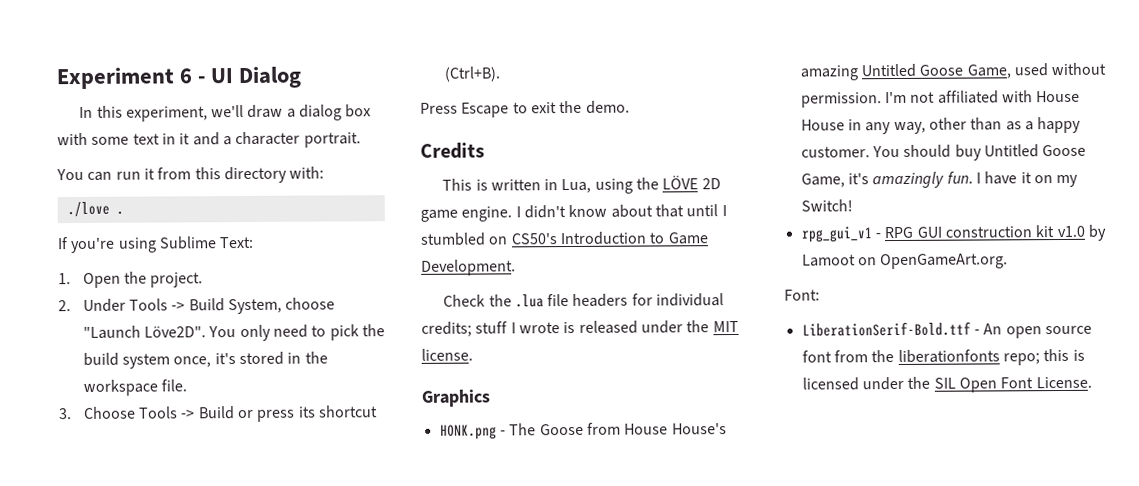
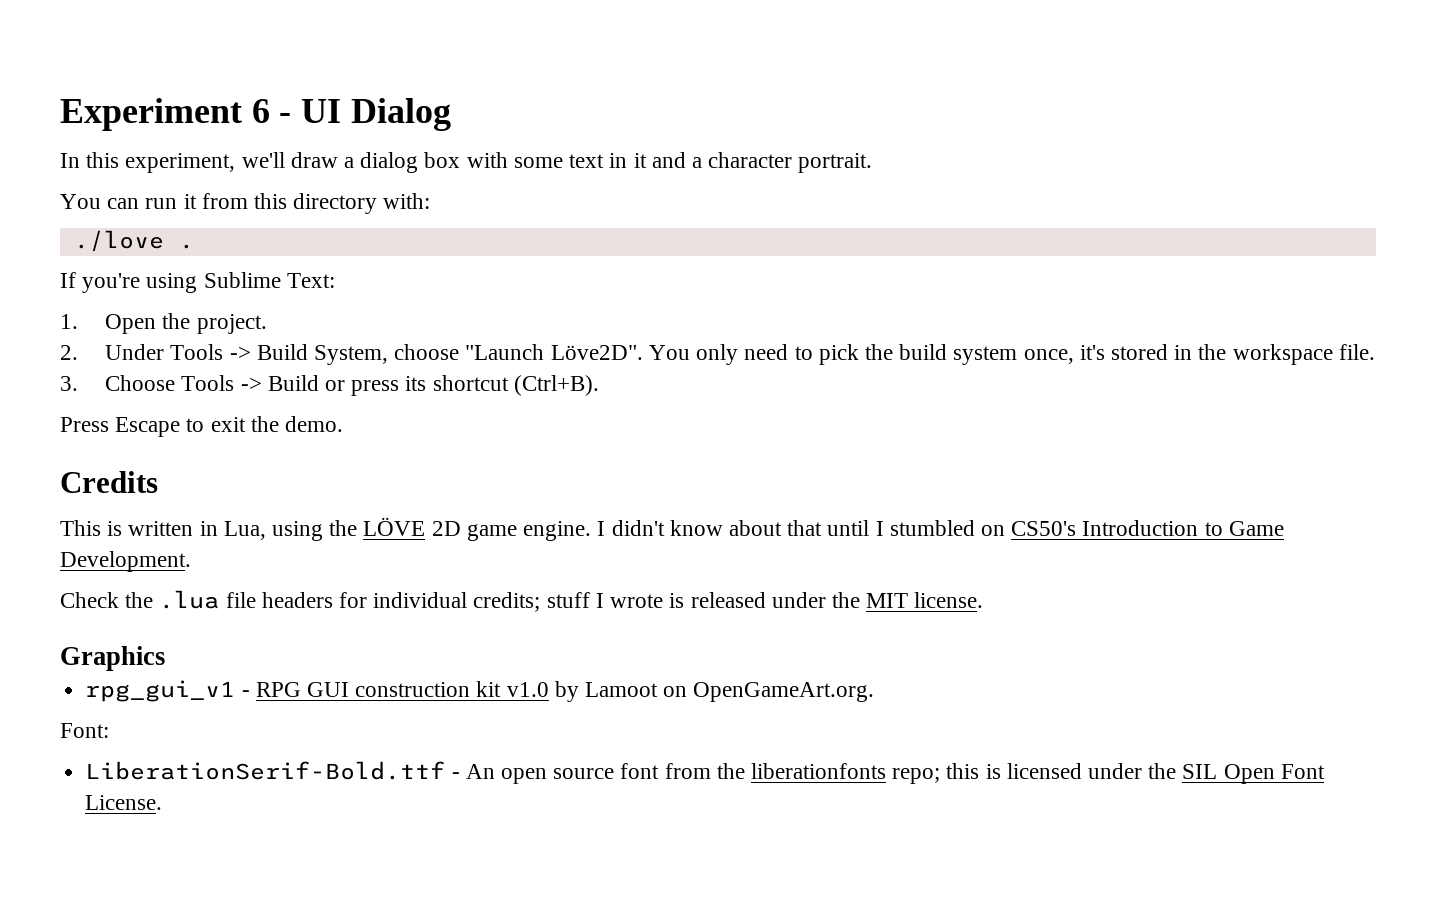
- HONK.png - The Goose from House House's amazing Untitled Goose Game, used without permission. I'm not affiliated with House House in any way, other than as a happy customer. You should buy Untitled Goose Game, it's amazingly fun. I have it on my Switch!

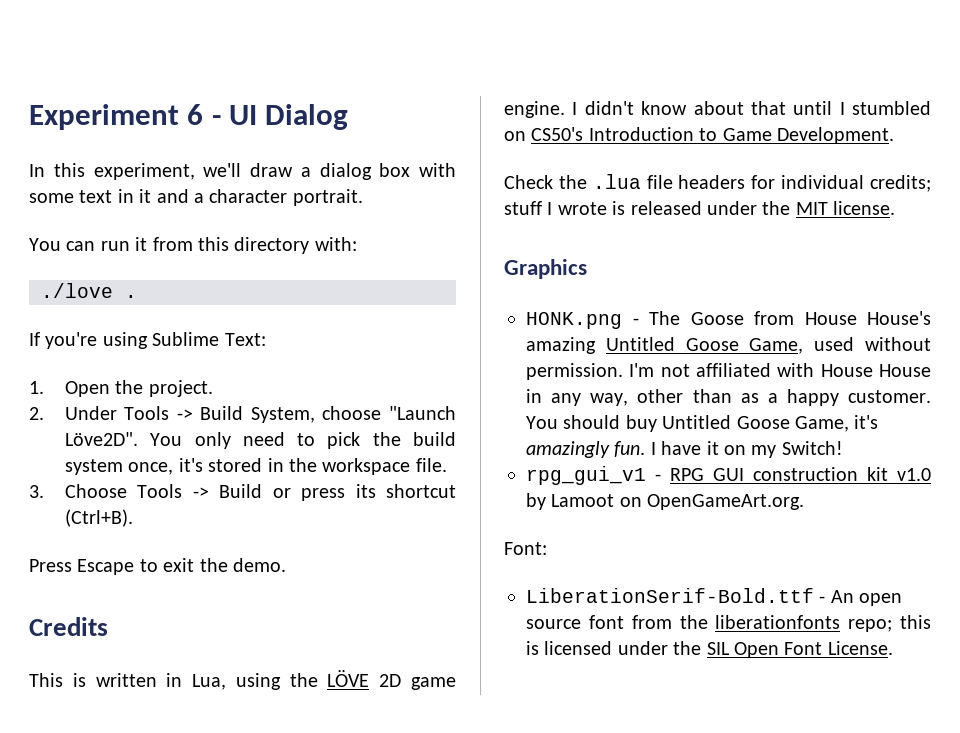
+ HONK.png - The Goose from House House's amazing Untitled Goose Game, used without permission. I'm not affiliated with House House in any way, other than as a happy customer. You should buy Untitled Goose Game, it's amazingly fun. I have it on my Switch!

